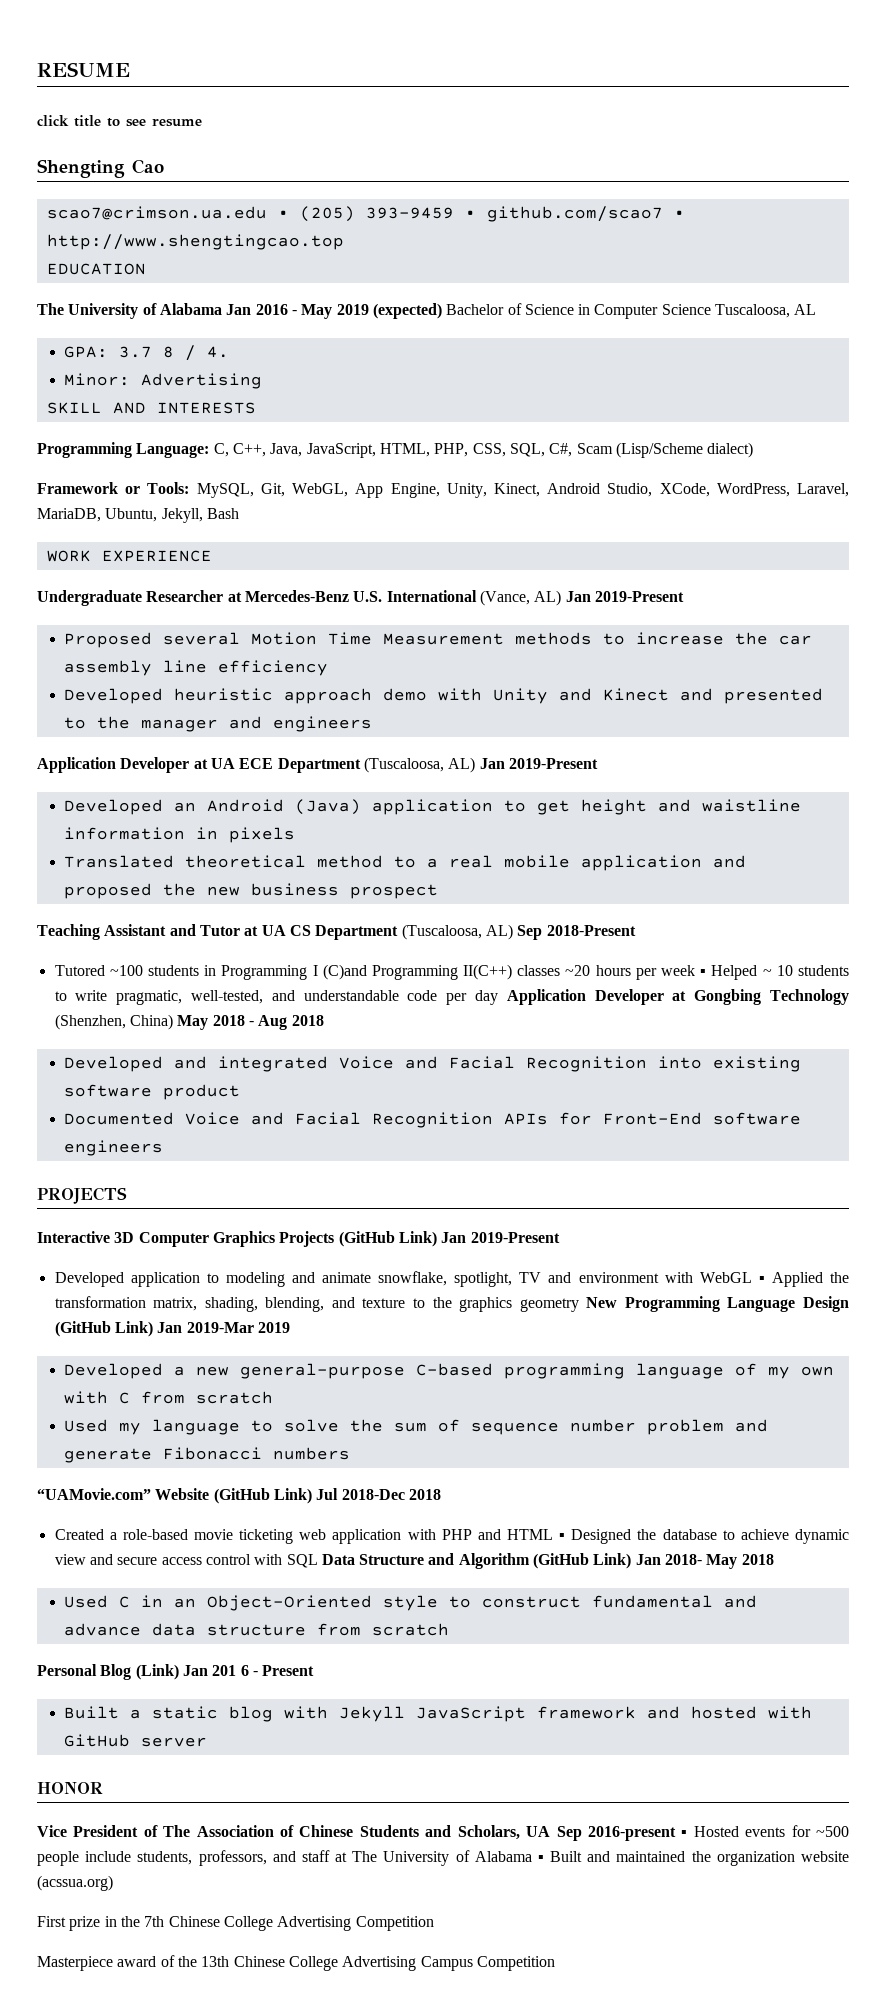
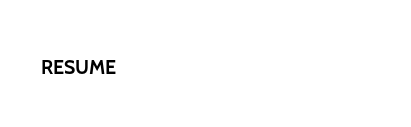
- click title to see resume
- Shengting Cao
- scao7@crimson.ua.edu • (205) 393-9459 • github.com/scao7 • http://www.shengtingcao.top
- EDUCATION
- The University of Alabama Jan 2016 - May 2019 (expected) Bachelor of Science in Computer Science Tuscaloosa, AL
- GPA: 3.7 8 / 4.
- Minor: Advertising
- SKILL AND INTERESTS
- Programming Language: C, C++, Java, JavaScript, HTML, PHP, CSS, SQL, C#, Scam (Lisp/Scheme dialect)
- Framework or Tools: MySQL, Git, WebGL, App Engine, Unity, Kinect, Android Studio, XCode, WordPress, Laravel, MariaDB, Ubuntu, Jekyll, Bash
- WORK EXPERIENCE
- Undergraduate Researcher at Mercedes-Benz U.S. International (Vance, AL) Jan 2019-Present
- Proposed several Motion Time Measurement methods to increase the car assembly line efficiency
- Developed heuristic approach demo with Unity and Kinect and presented to the manager and engineers
- Application Developer at UA ECE Department (Tuscaloosa, AL) Jan 2019-Present
- Developed an Android (Java) application to get height and waistline information in pixels
- Translated theoretical method to a real mobile application and proposed the new business prospect
- Teaching Assistant and Tutor at UA CS Department (Tuscaloosa, AL) Sep 2018-Present
- Tutored ~100 students in Programming I (C)and Programming II(C++) classes ~20 hours per week ▪ Helped ~ 10 students to write pragmatic, well-tested, and understandable code per day Application Developer at Gongbing Technology (Shenzhen, China) May 2018 - Aug 2018
- Developed and integrated Voice and Facial Recognition into existing software product
- Documented Voice and Facial Recognition APIs for Front-End software engineers
- PROJECTS
- Interactive 3D Computer Graphics Projects (GitHub Link) Jan 2019-Present
- Developed application to modeling and animate snowflake, spotlight, TV and environment with WebGL ▪ Applied the transformation matrix, shading, blending, and texture to the graphics geometry New Programming Language Design (GitHub Link) Jan 2019-Mar 2019
- Developed a new general-purpose C-based programming language of my own with C from scratch
- Used my language to solve the sum of sequence number problem and generate Fibonacci numbers
- “UAMovie.com” Website (GitHub Link) Jul 2018-Dec 2018
- Created a role-based movie ticketing web application with PHP and HTML ▪ Designed the database to achieve dynamic view and secure access control with SQL Data Structure and Algorithm (GitHub Link) Jan 2018- May 2018
- Used C in an Object-Oriented style to construct fundamental and advance data structure from scratch
- Personal Blog (Link) Jan 201 6 - Present
- Built a static blog with Jekyll JavaScript framework and hosted with GitHub server
- HONOR
- Vice President of The Association of Chinese Students and Scholars, UA Sep 2016-present ▪ Hosted events for ~500 people include students, professors, and staff at The University of Alabama ▪ Built and maintained the organization website (acssua.org)
- First prize in the 7th Chinese College Advertising Competition
- Masterpiece award of the 13th Chinese College Advertising Campus Competition

